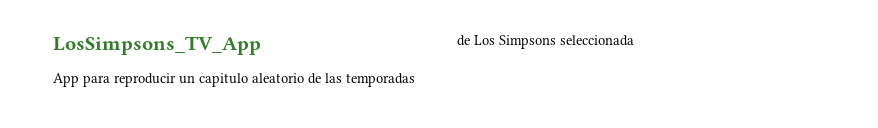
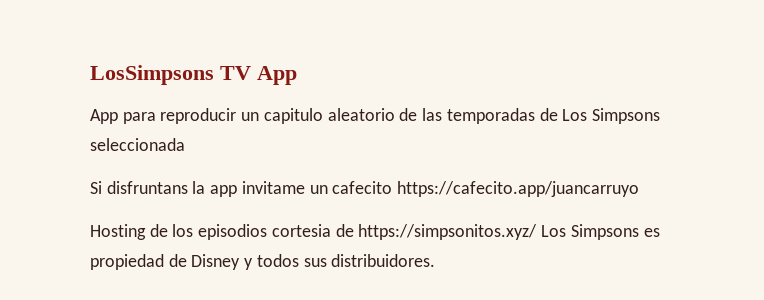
- LosSimpsons_TV_App
+ LosSimpsons TV App
+ Si disfruntans la app invitame un cafecito https://cafecito.app/juancarruyo
+ Hosting de los episodios cortesia de https://simpsonitos.xyz/ Los Simpsons es propiedad de Disney y todos sus distribuidores.

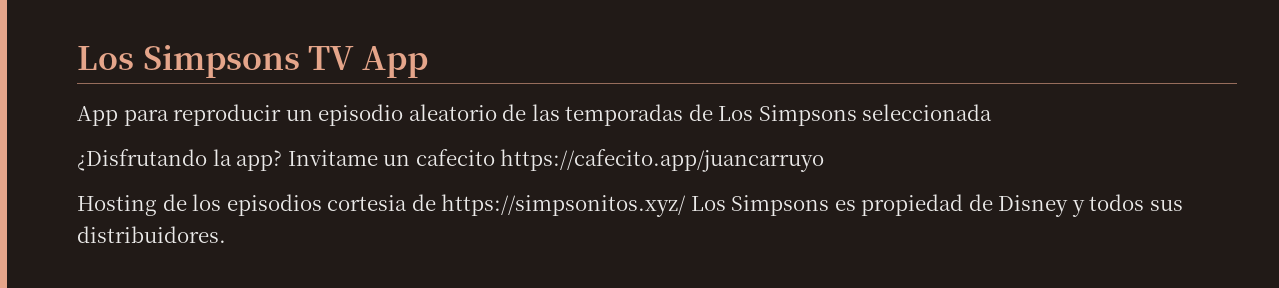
- LosSimpsons TV App
+ Los Simpsons TV App
- App para reproducir un capitulo aleatorio de las temporadas de Los Simpsons seleccionada
+ App para reproducir un episodio aleatorio de las temporadas de Los Simpsons seleccionada
- Si disfruntans la app invitame un cafecito https://cafecito.app/juancarruyo
+ ¿Disfrutando la app? Invitame un cafecito https://cafecito.app/juancarruyo

